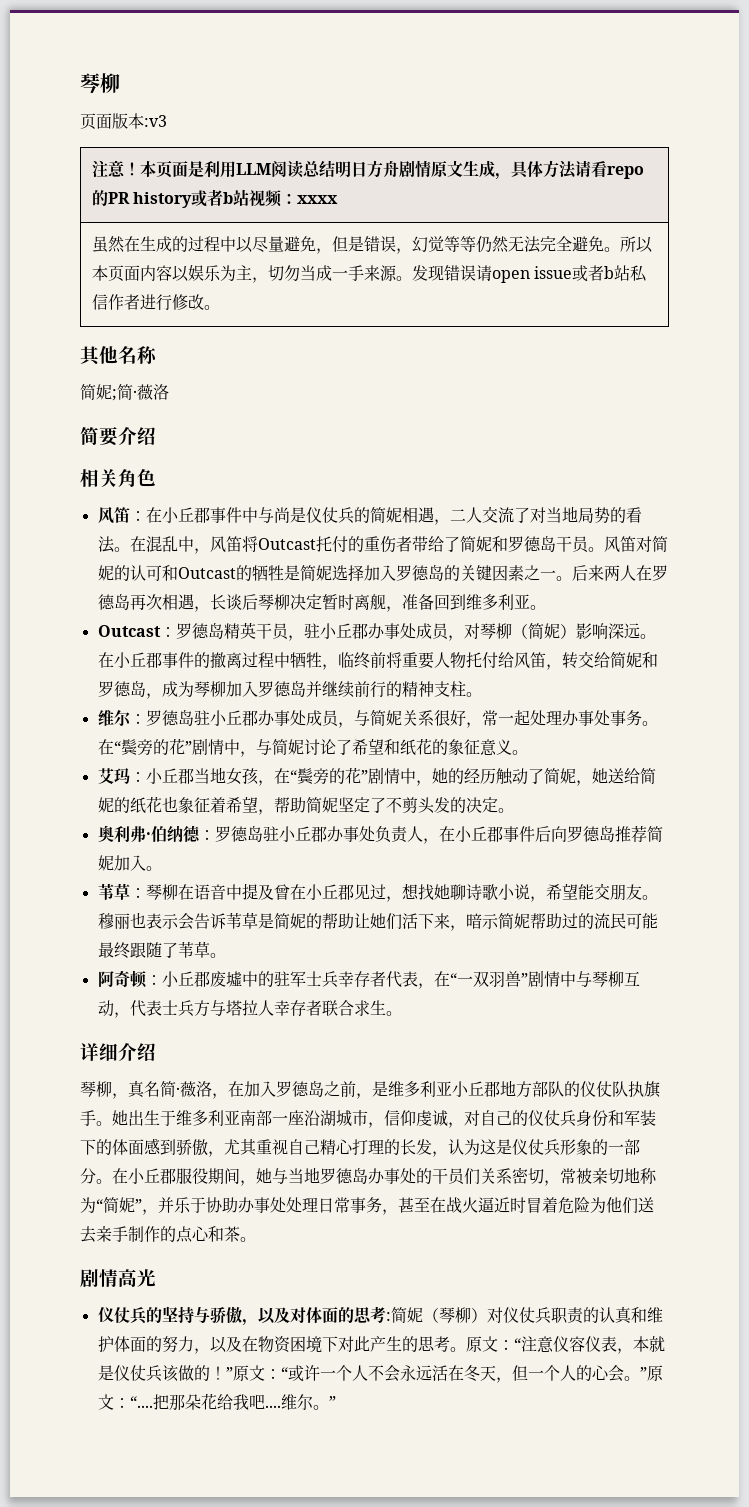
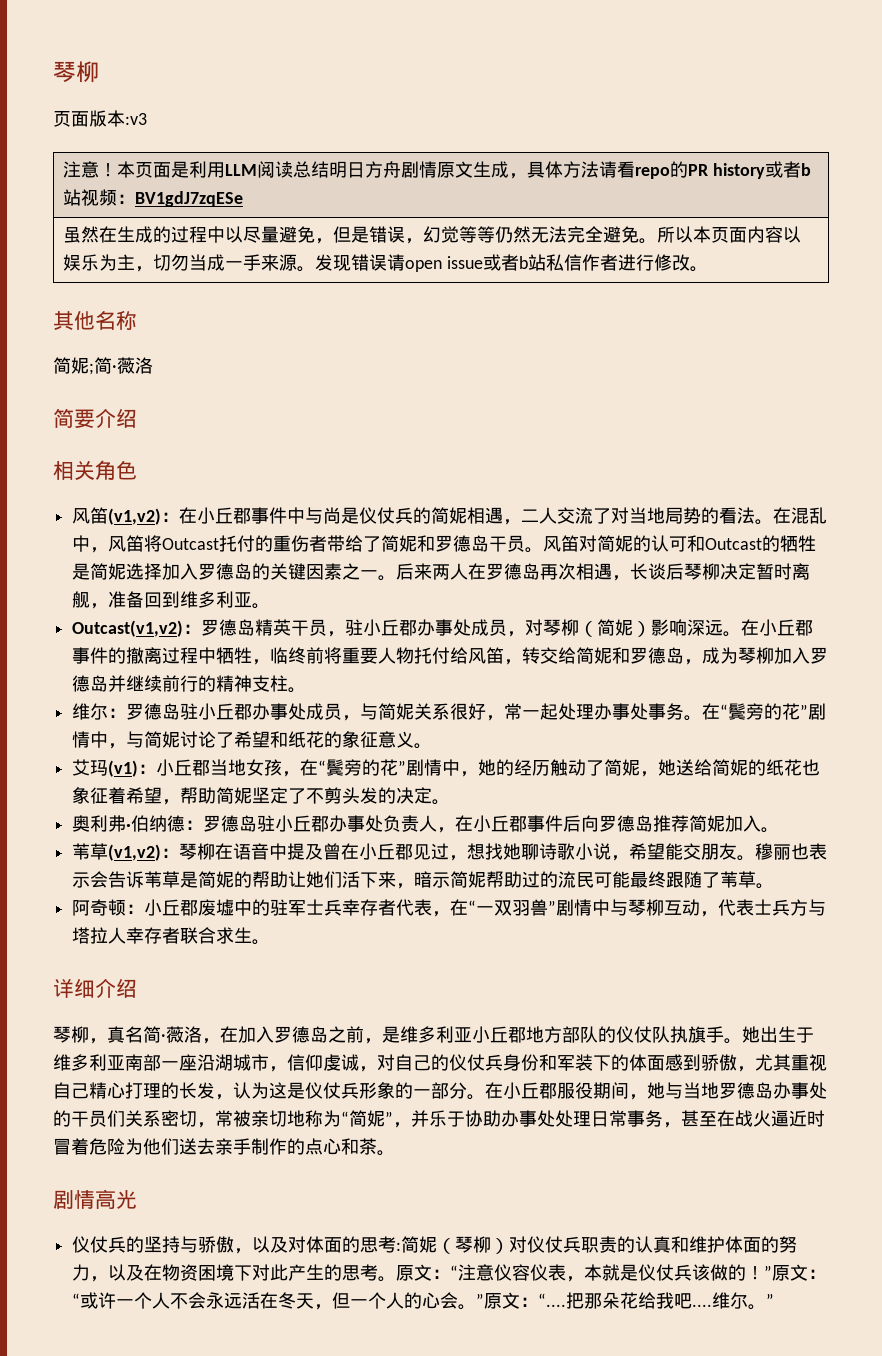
- 注意！本页面是利用LLM阅读总结明日方舟剧情原文生成，具体方法请看repo的PR history或者b站视频：xxxx
+ 注意！本页面是利用LLM阅读总结明日方舟剧情原文生成，具体方法请看repo的PR history或者b站视频：BV1gdJ7zqESe
- 风笛：在小丘郡事件中与尚是仪仗兵的简妮相遇，二人交流了对当地局势的看法。
+ 风笛(v1,v2)：在小丘郡事件中与尚是仪仗兵的简妮相遇，二人交流了对当地局势的看法。
- Outcast：罗德岛精英干员，驻小丘郡办事处成员，对琴柳（简妮）影响深远。
+ Outcast(v1,v2)：罗德岛精英干员，驻小丘郡办事处成员，对琴柳（简妮）影响深远。
- 艾玛：小丘郡当地女孩，在“鬓旁的花”剧情中，她的经历触动了简妮，她送给简妮的纸花也象征着希望，帮助简妮坚定了不剪头发的决定。
+ 艾玛(v1)：小丘郡当地女孩，在“鬓旁的花”剧情中，她的经历触动了简妮，她送给简妮的纸花也象征着希望，帮助简妮坚定了不剪头发的决定。
- 苇草：琴柳在语音中提及曾在小丘郡见过，想找她聊诗歌小说，希望能交朋友。
+ 苇草(v1,v2)：琴柳在语音中提及曾在小丘郡见过，想找她聊诗歌小说，希望能交朋友。

